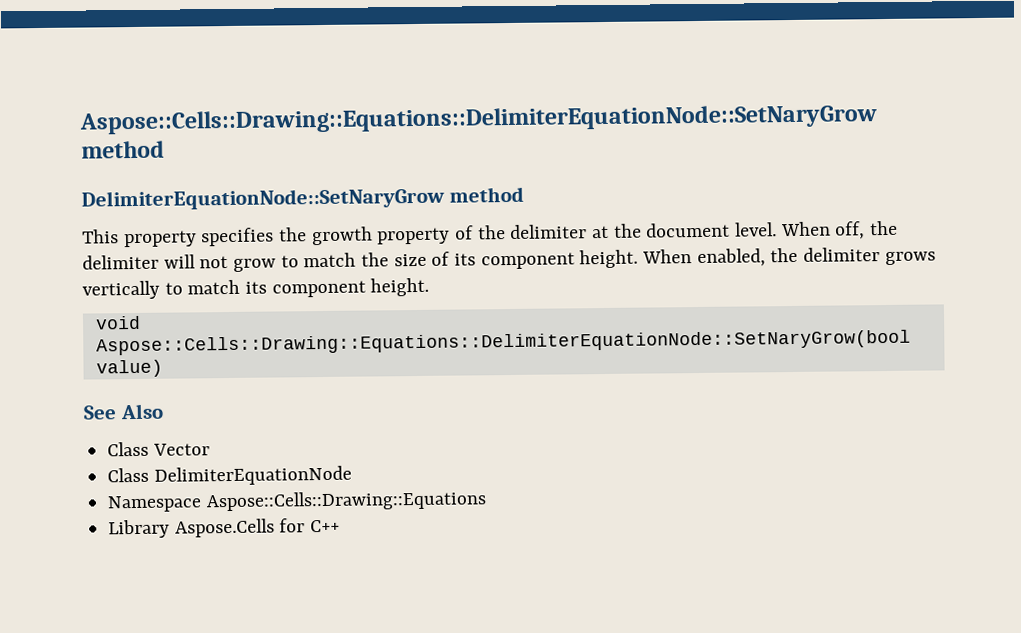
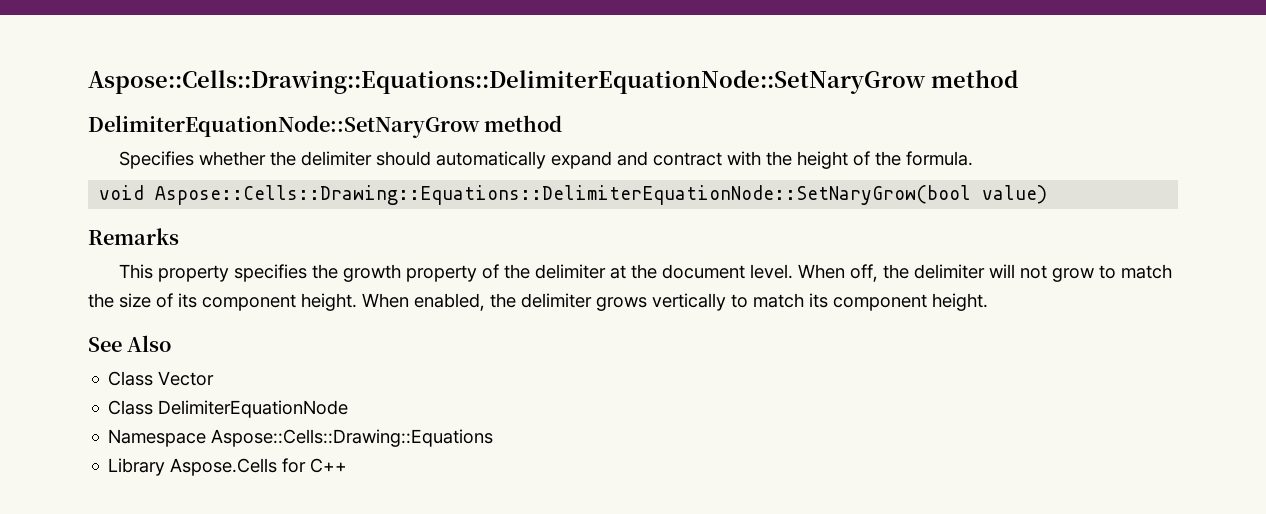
+ Specifies whether the delimiter should automatically expand and contract with the height of the formula.
+ void Aspose::Cells::Drawing::Equations::DelimiterEquationNode::SetNaryGrow(bool value)
+ Remarks
- void Aspose::Cells::Drawing::Equations::DelimiterEquationNode::SetNaryGrow(bool value)

